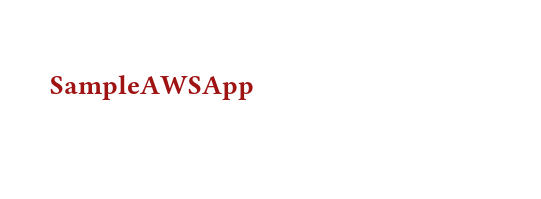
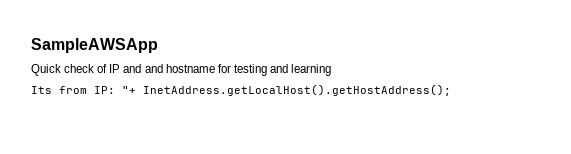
+ Quick check of IP and and hostname for testing and learning
+ Its from IP: "+ InetAddress.getLocalHost().getHostAddress();

